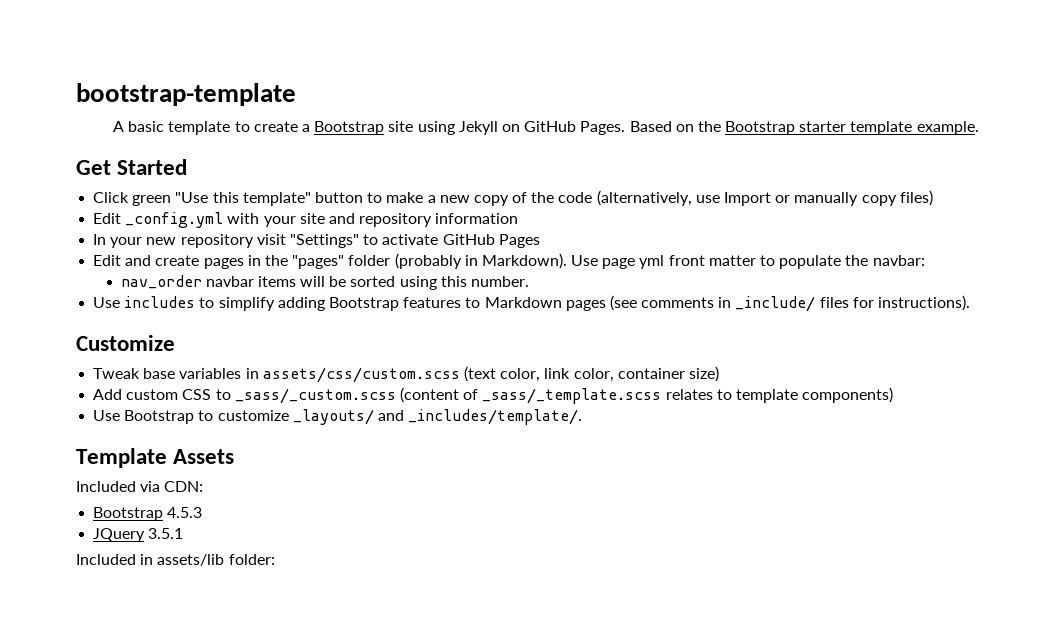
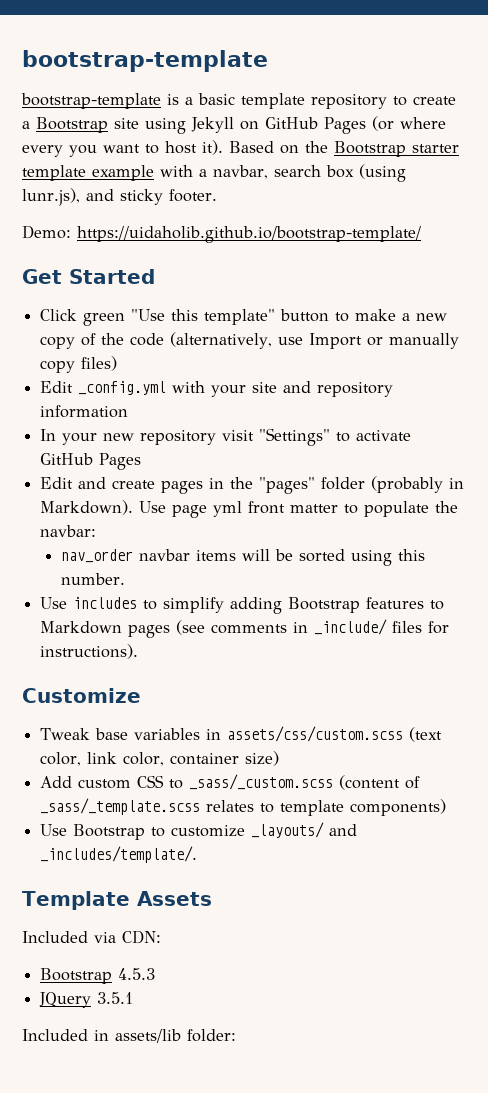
- A basic template to create a Bootstrap site using Jekyll on GitHub Pages.
+ bootstrap-template is a basic template repository to create a Bootstrap site using Jekyll on GitHub Pages (or where every you want to host it).
- Based on the Bootstrap starter template example.
+ Based on the Bootstrap starter template example with a navbar, search box (using lunr.js), and sticky footer.
+ Demo: https://uidaholib.github.io/bootstrap-template/

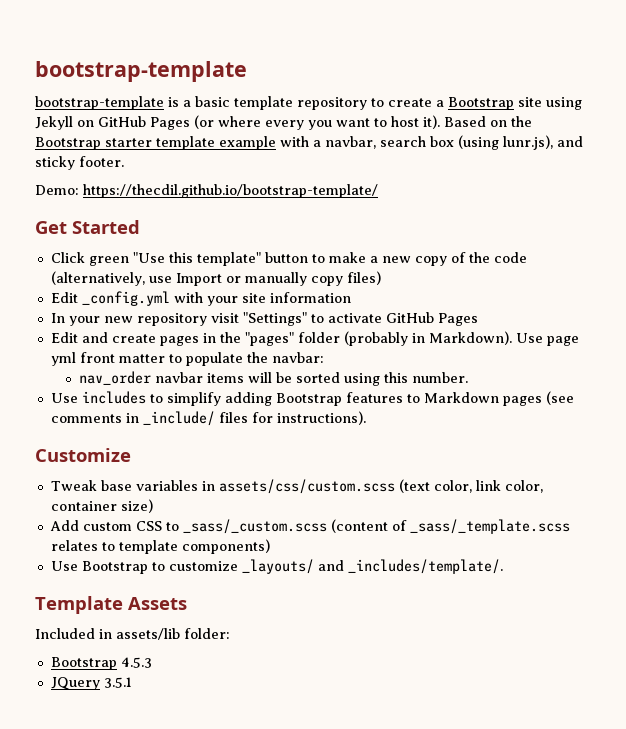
- Demo: https://uidaholib.github.io/bootstrap-template/
+ Demo: https://thecdil.github.io/bootstrap-template/
- Edit _config.yml with your site and repository information
+ Edit _config.yml with your site information
- Included via CDN:
+ Included in assets/lib folder:
- Included in assets/lib folder:

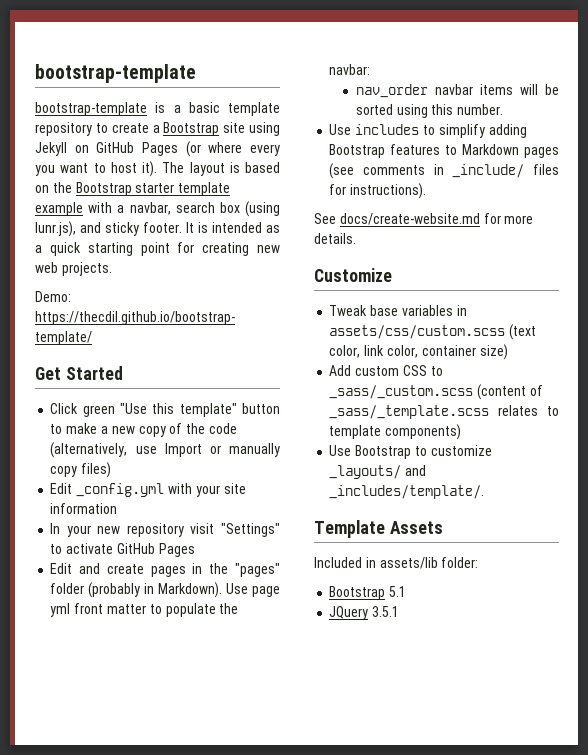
- Based on the Bootstrap starter template example with a navbar, search box (using lunr.js), and sticky footer.
+ The layout is based on the Bootstrap starter template example with a navbar, search box (using lunr.js), and sticky footer. It is intended as a quick starting point for creating new web projects.
+ See docs/create-website.md for more details.
- Bootstrap 4.5.3
+ Bootstrap 5.1

